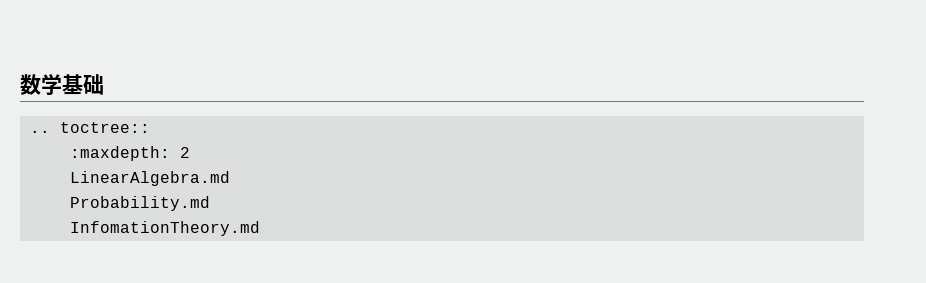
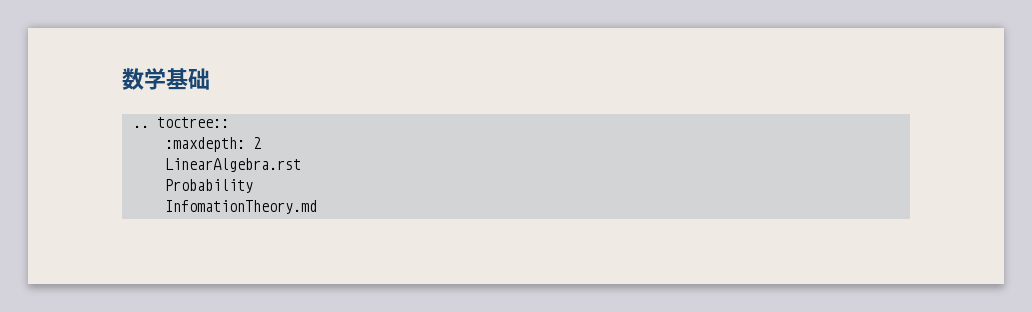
- LinearAlgebra.md
- Probability.md
+ LinearAlgebra.rst
+ Probability

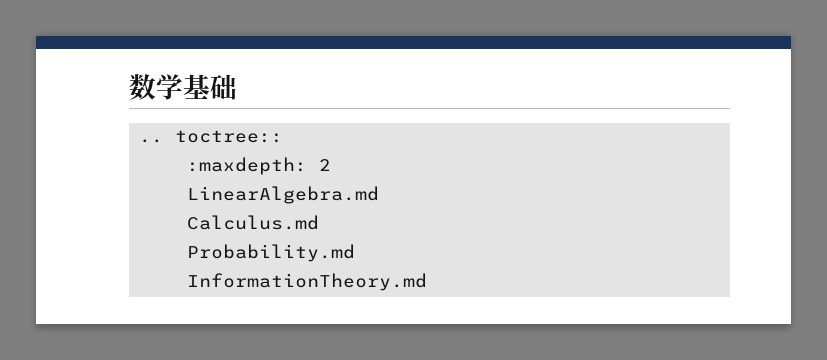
- LinearAlgebra.rst
- Probability
- InfomationTheory.md
+ LinearAlgebra.md
+ Calculus.md
+ Probability.md
+ InformationTheory.md

